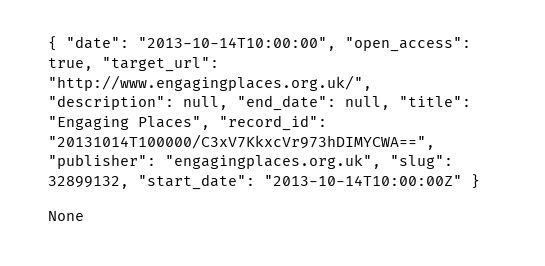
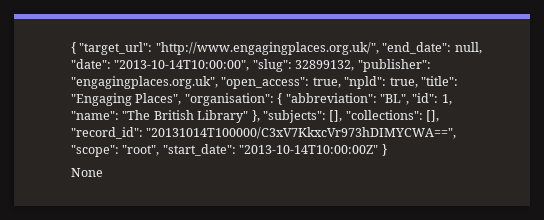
- { "date": "2013-10-14T10:00:00", "open_access": true, "target_url": "http://www.engagingplaces.org.uk/", "description": null, "end_date": null, "title": "Engaging Places", "record_id": "20131014T100000/C3xV7KkxcVr973hDIMYCWA==", "publisher": "engagingplaces.org.uk", "slug": 32899132, "start_date": "2013-10-14T10:00:00Z" }
+ { "target_url": "http://www.engagingplaces.org.uk/", "end_date": null, "date": "2013-10-14T10:00:00", "slug": 32899132, "publisher": "engagingplaces.org.uk", "open_access": true, "npld": true, "title": "Engaging Places", "organisation": { "abbreviation": "BL", "id": 1, "name": "The British Library" }, "subjects": [], "collections": [], "record_id": "20131014T100000/C3xV7KkxcVr973hDIMYCWA==", "scope": "root", "start_date": "2013-10-14T10:00:00Z" }

